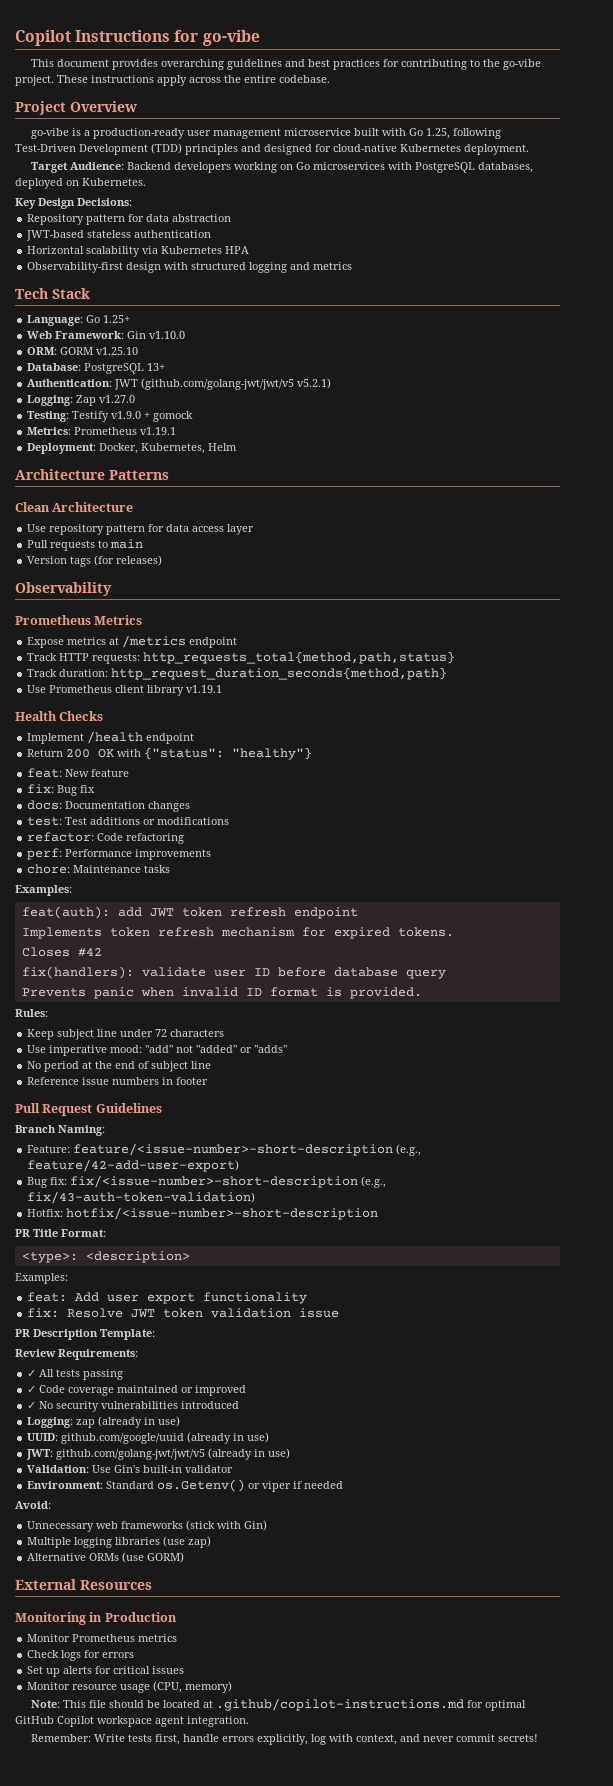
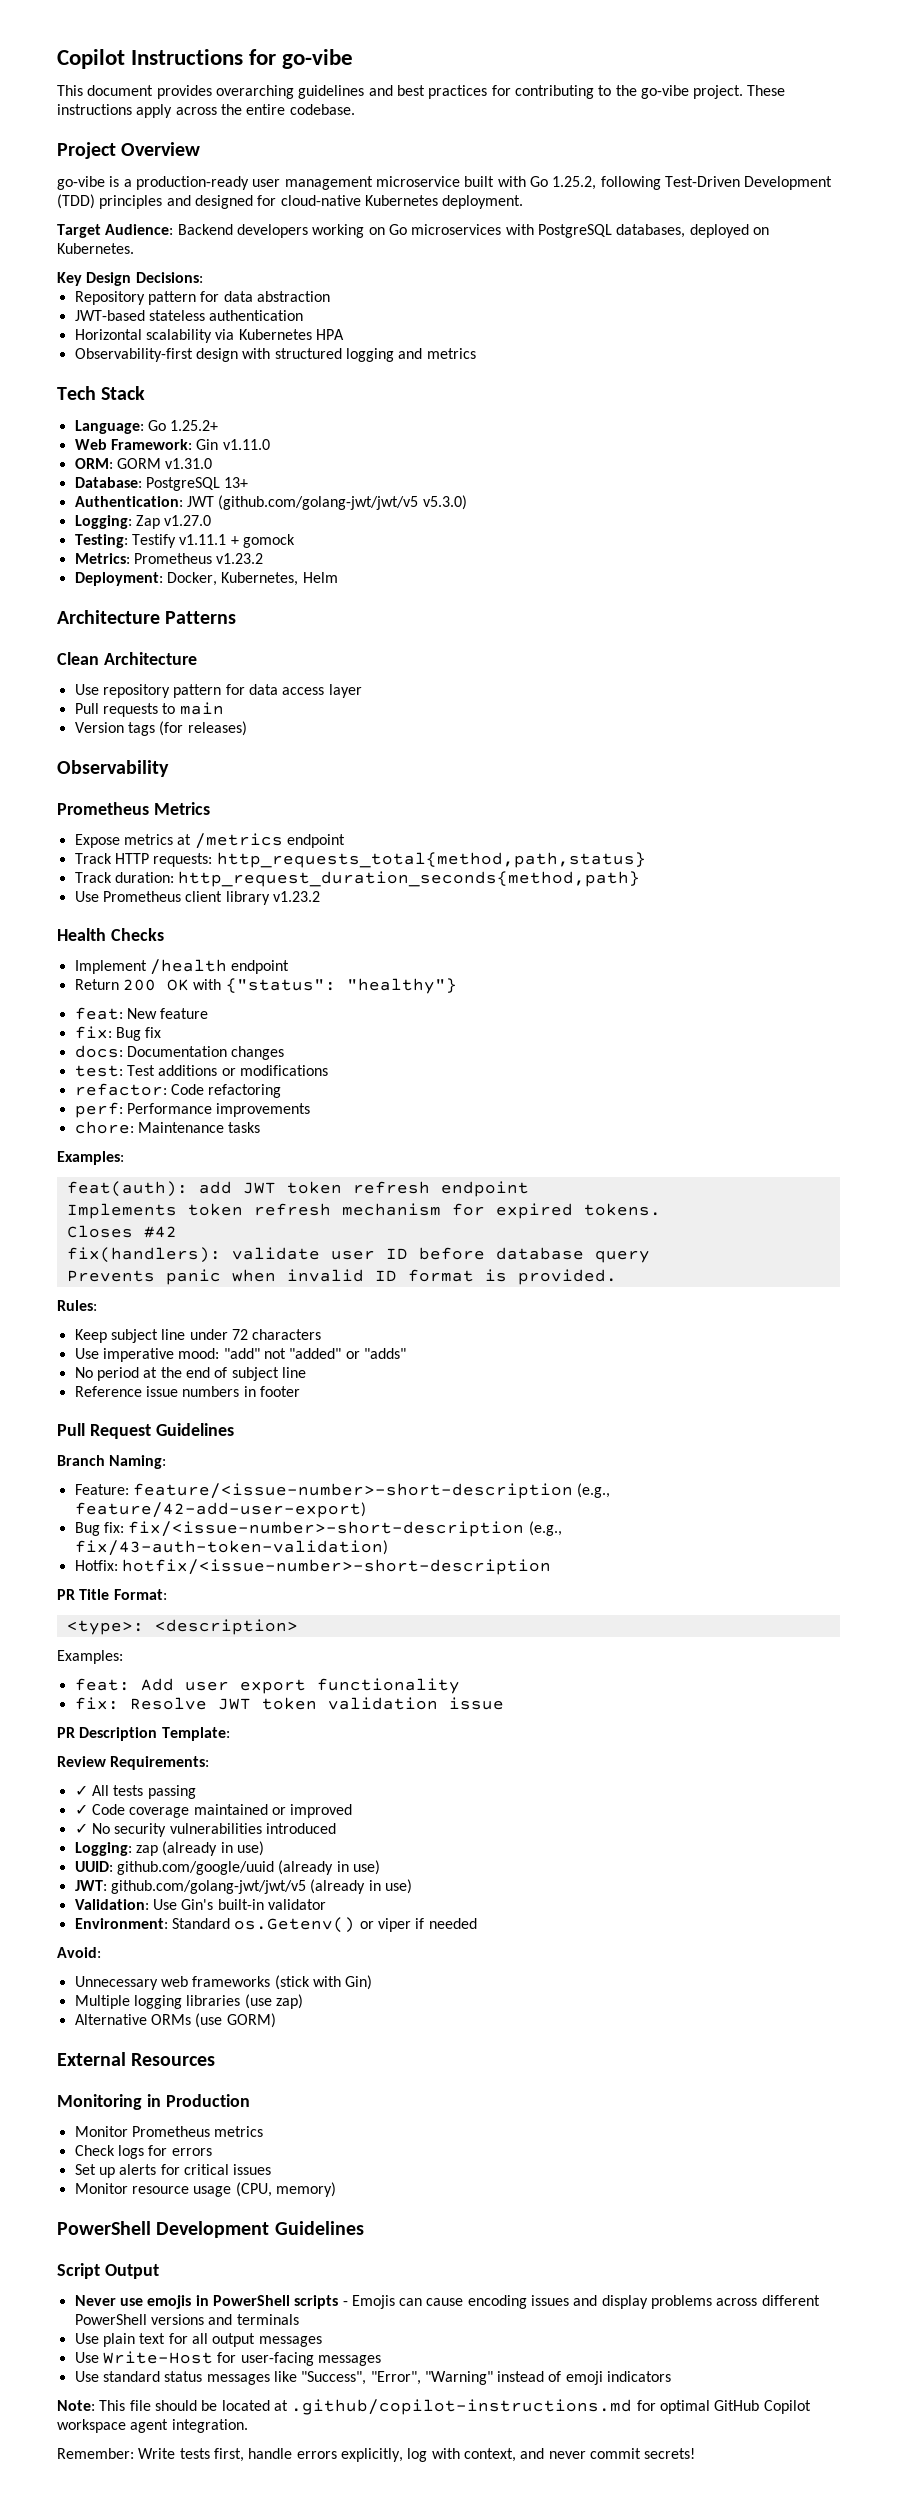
- go-vibe is a production-ready user management microservice built with Go 1.25, following Test-Driven Development (TDD) principles and designed for cloud-native Kubernetes deployment.
+ go-vibe is a production-ready user management microservice built with Go 1.25.2, following Test-Driven Development (TDD) principles and designed for cloud-native Kubernetes deployment.
- Language: Go 1.25+
+ Language: Go 1.25.2+
- Web Framework: Gin v1.10.0
+ Web Framework: Gin v1.11.0
- ORM: GORM v1.25.10
+ ORM: GORM v1.31.0
- Authentication: JWT (github.com/golang-jwt/jwt/v5 v5.2.1)
+ Authentication: JWT (github.com/golang-jwt/jwt/v5 v5.3.0)
- Testing: Testify v1.9.0 + gomock
+ Testing: Testify v1.11.1 + gomock
- Metrics: Prometheus v1.19.1
+ Metrics: Prometheus v1.23.2
- Use Prometheus client library v1.19.1
+ Use Prometheus client library v1.23.2
+ PowerShell Development Guidelines
+ Script Output
+ Never use emojis in PowerShell scripts - Emojis can cause encoding issues and display problems across different PowerShell versions and terminals
+ Use plain text for all output messages
+ Use Write-Host for user-facing messages
+ Use standard status messages like "Success", "Error", "Warning" instead of emoji indicators

